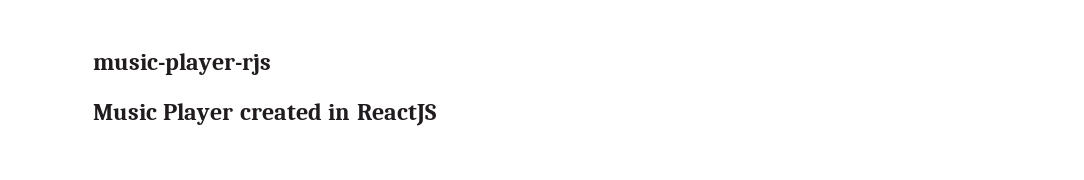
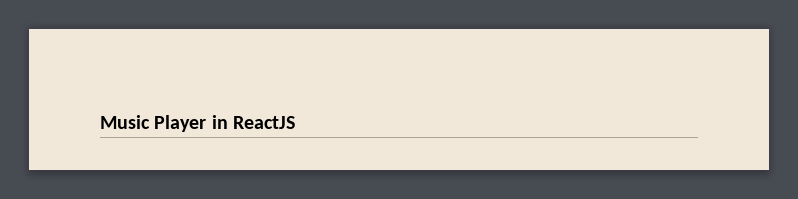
- music-player-rjs
- Music Player created in ReactJS
+ Music Player in ReactJS

